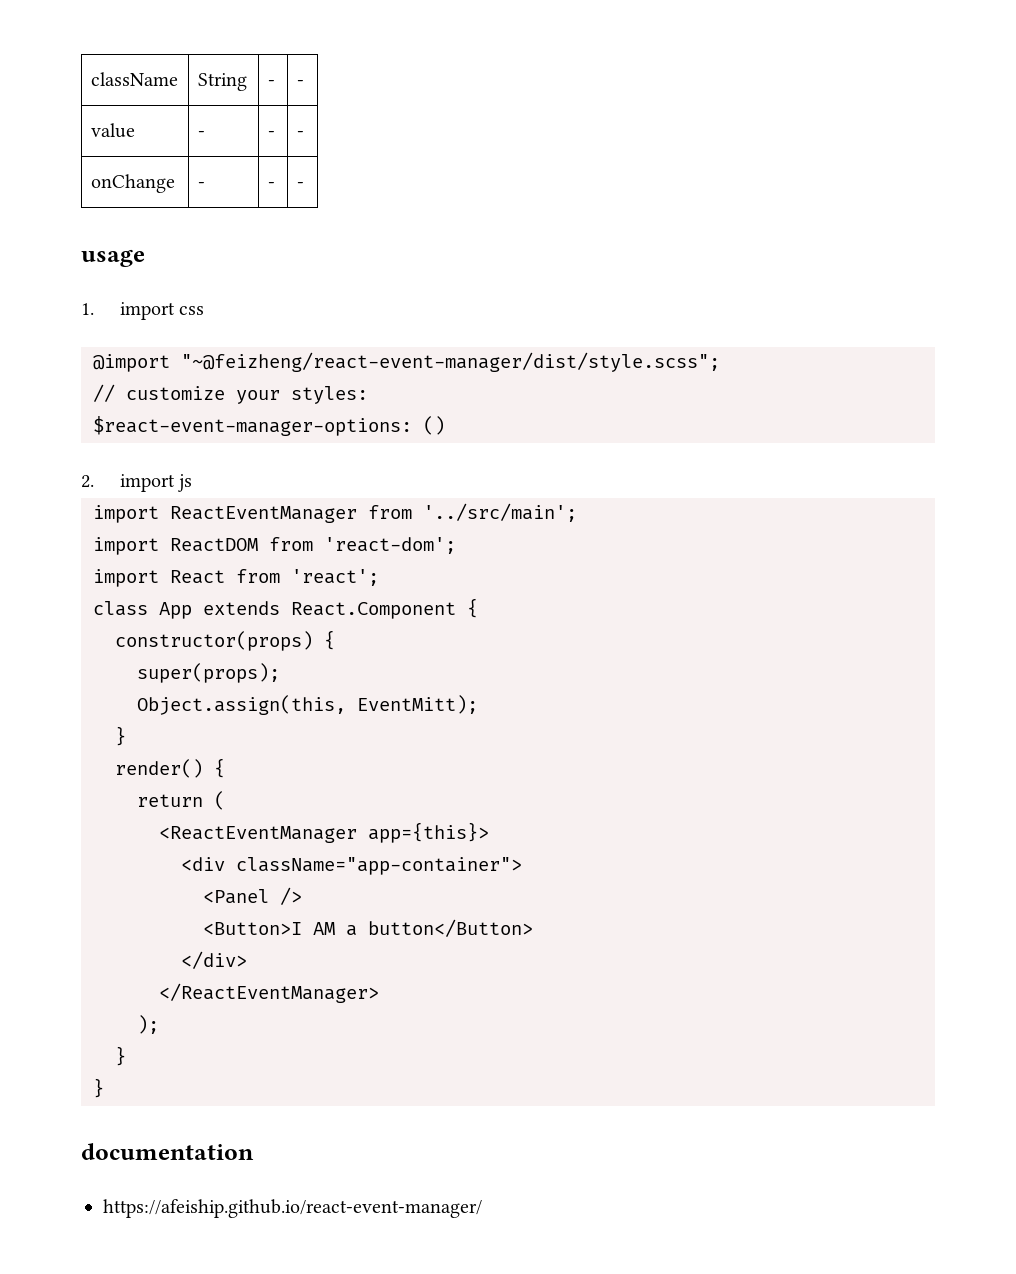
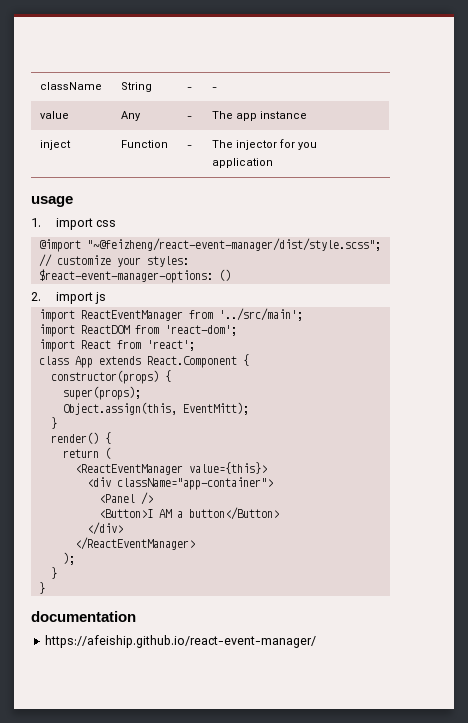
- value | - | - | -
- onChange | - | - | -
+ value | Any | - | The app instance
+ inject | Function | - | The injector for you application
- <ReactEventManager app={this}>
+ <ReactEventManager value={this}>

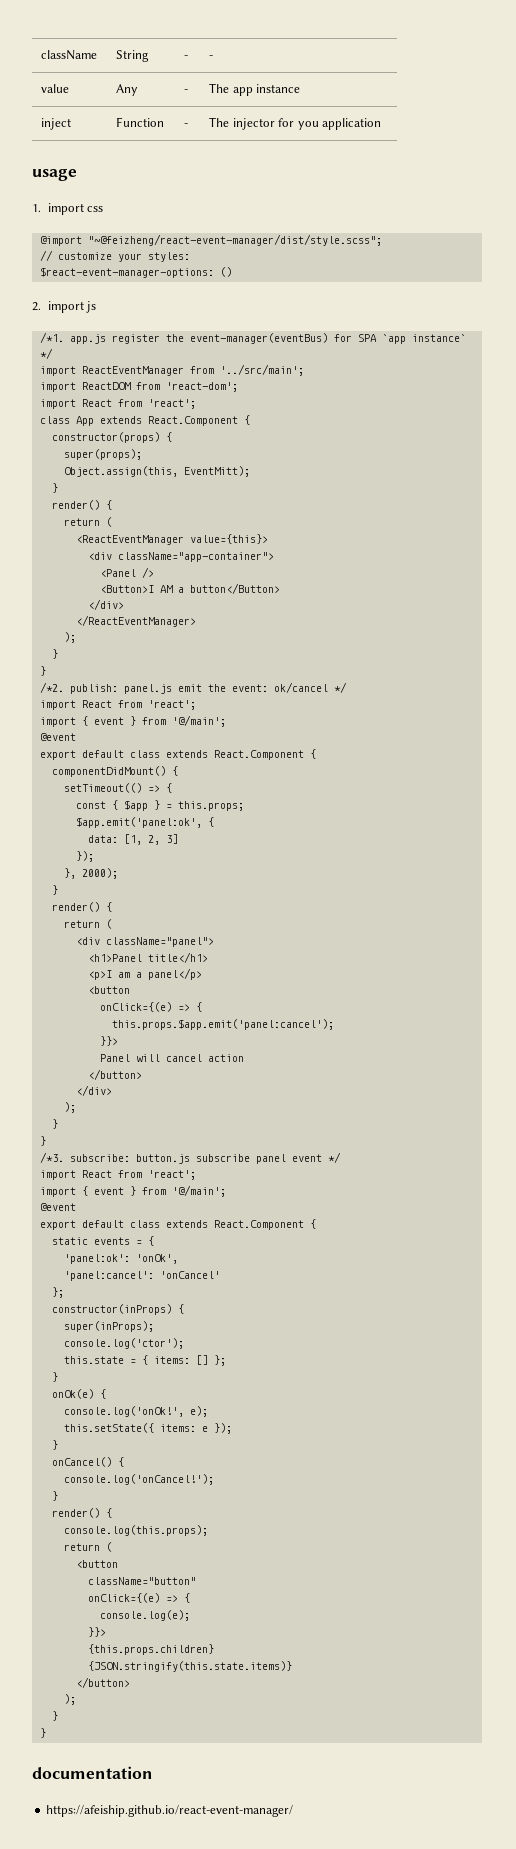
+ /*1. app.js register the event-manager(eventBus) for SPA `app instance` */
+ /*2. publish: panel.js emit the event: ok/cancel */
+ import React from 'react';
+ import { event } from '@/main';
+ @event
+ export default class extends React.Component {
+ componentDidMount() {
+ setTimeout(() => {
+ const { $app } = this.props;
+ $app.emit('panel:ok', {
+ data: [1, 2, 3]
+ });
+ }, 2000);
+ }
+ render() {
+ return (
+ <div className="panel">
+ <h1>Panel title</h1>
+ <p>I am a panel</p>
+ <button
+ onClick={(e) => {
+ this.props.$app.emit('panel:cancel');
+ }}>
+ Panel will cancel action
+ </button>
+ </div>
+ );
+ }
+ }
+ /*3. subscribe: button.js subscribe panel event */
+ import React from 'react';
+ import { event } from '@/main';
+ @event
+ export default class extends React.Component {
+ static events = {
+ 'panel:ok': 'onOk',
+ 'panel:cancel': 'onCancel'
+ };
+ constructor(inProps) {
+ super(inProps);
+ console.log('ctor');
+ this.state = { items: [] };
+ }
+ onOk(e) {
+ console.log('onOk!', e);
+ this.setState({ items: e });
+ }
+ onCancel() {
+ console.log('onCancel!');
+ }
+ render() {
+ console.log(this.props);
+ return (
+ <button
+ className="button"
+ onClick={(e) => {
+ console.log(e);
+ }}>
+ {this.props.children}
+ {JSON.stringify(this.state.items)}
+ </button>
+ );
+ }
+ }

